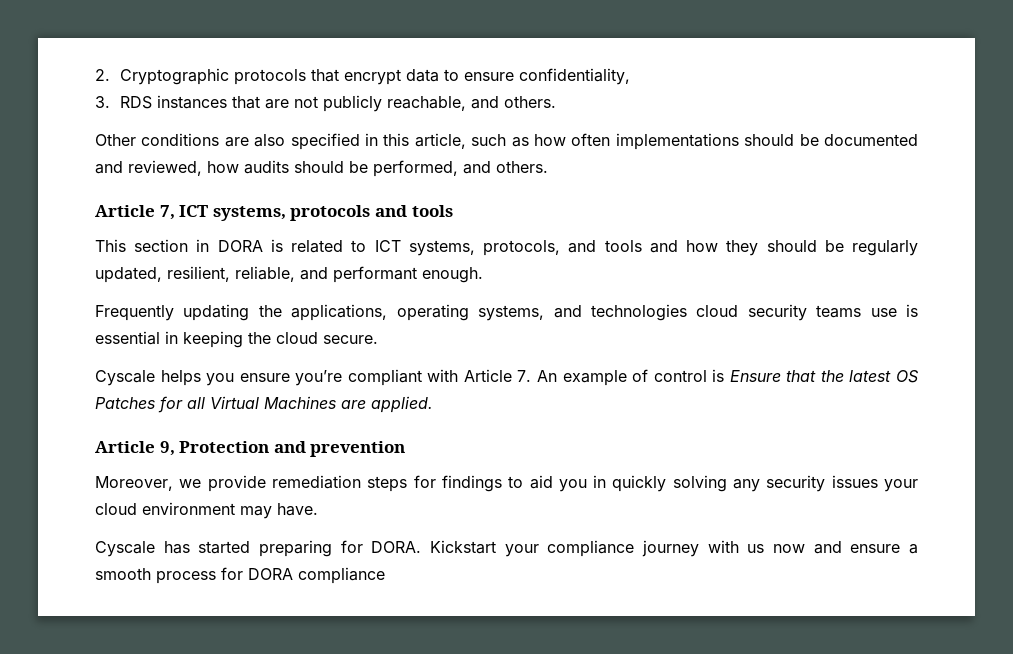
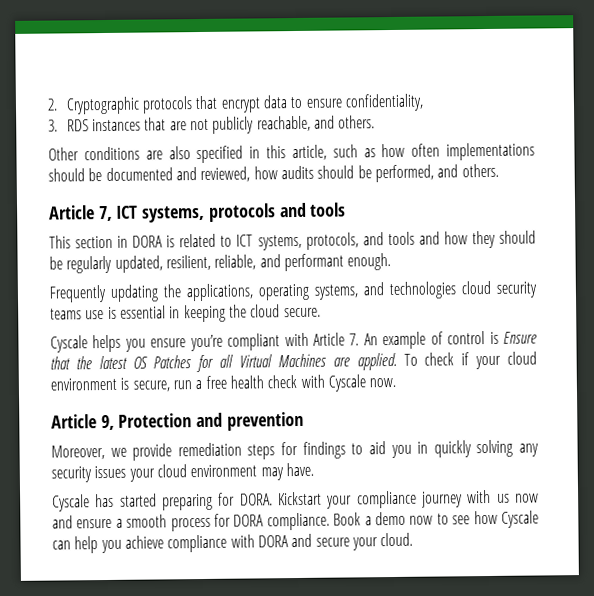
+ To check if your cloud environment is secure, run a free health check with Cyscale now.
- Kickstart your compliance journey with us now and ensure a smooth process for DORA compliance
+ Kickstart your compliance journey with us now and ensure a smooth process for DORA compliance. Book a demo now to see how Cyscale can help you achieve compliance with DORA and secure your cloud.

